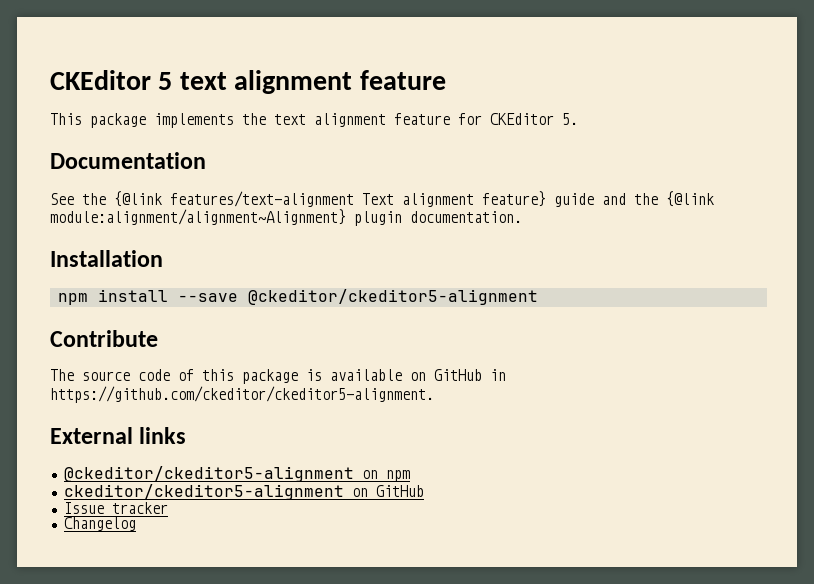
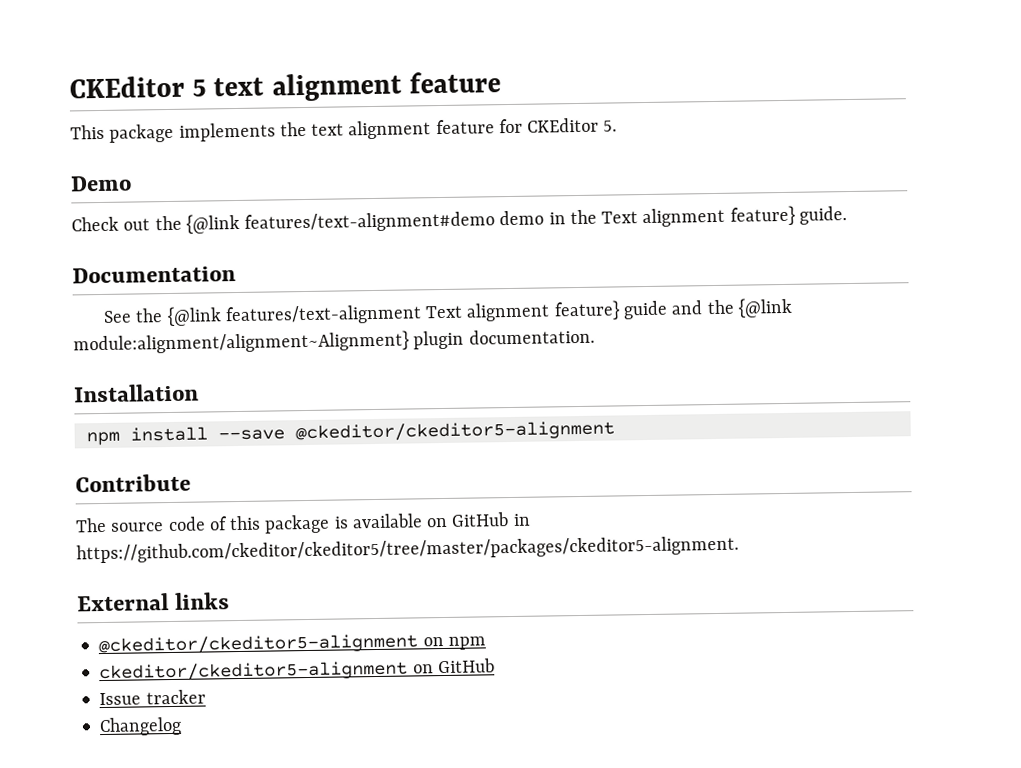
+ Demo
+ Check out the {@link features/text-alignment#demo demo in the Text alignment feature} guide.
- The source code of this package is available on GitHub in https://github.com/ckeditor/ckeditor5-alignment.
+ The source code of this package is available on GitHub in https://github.com/ckeditor/ckeditor5/tree/master/packages/ckeditor5-alignment.

